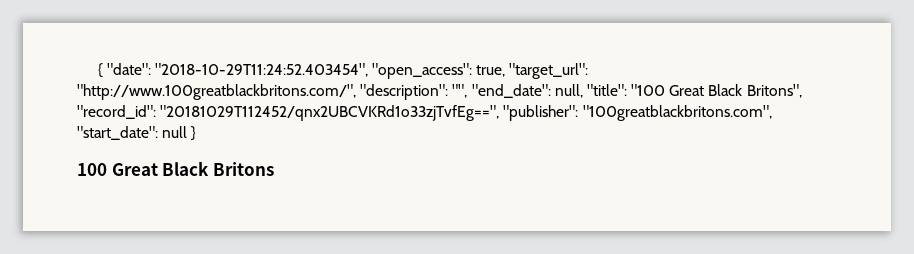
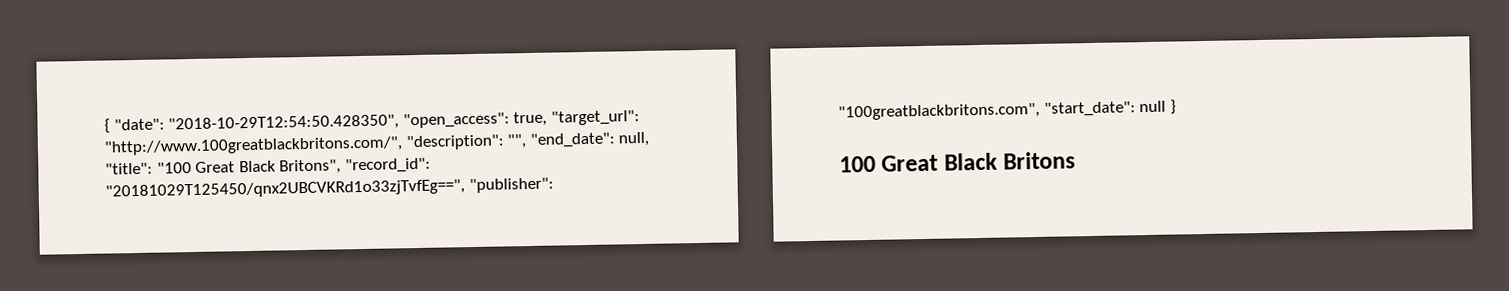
- { "date": "2018-10-29T11:24:52.403454", "open_access": true, "target_url": "http://www.100greatblackbritons.com/", "description": "", "end_date": null, "title": "100 Great Black Britons", "record_id": "20181029T112452/qnx2UBCVKRd1o33zjTvfEg==", "publisher": "100greatblackbritons.com", "start_date": null }
+ { "date": "2018-10-29T12:54:50.428350", "open_access": true, "target_url": "http://www.100greatblackbritons.com/", "description": "", "end_date": null, "title": "100 Great Black Britons", "record_id": "20181029T125450/qnx2UBCVKRd1o33zjTvfEg==", "publisher": "100greatblackbritons.com", "start_date": null }

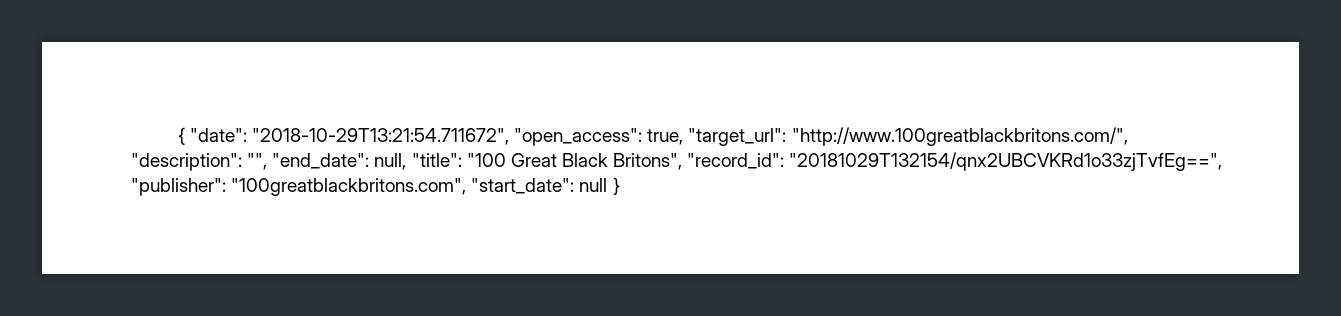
- { "date": "2018-10-29T12:54:50.428350", "open_access": true, "target_url": "http://www.100greatblackbritons.com/", "description": "", "end_date": null, "title": "100 Great Black Britons", "record_id": "20181029T125450/qnx2UBCVKRd1o33zjTvfEg==", "publisher": "100greatblackbritons.com", "start_date": null }
+ { "date": "2018-10-29T13:21:54.711672", "open_access": true, "target_url": "http://www.100greatblackbritons.com/", "description": "", "end_date": null, "title": "100 Great Black Britons", "record_id": "20181029T132154/qnx2UBCVKRd1o33zjTvfEg==", "publisher": "100greatblackbritons.com", "start_date": null }
- 100 Great Black Britons

